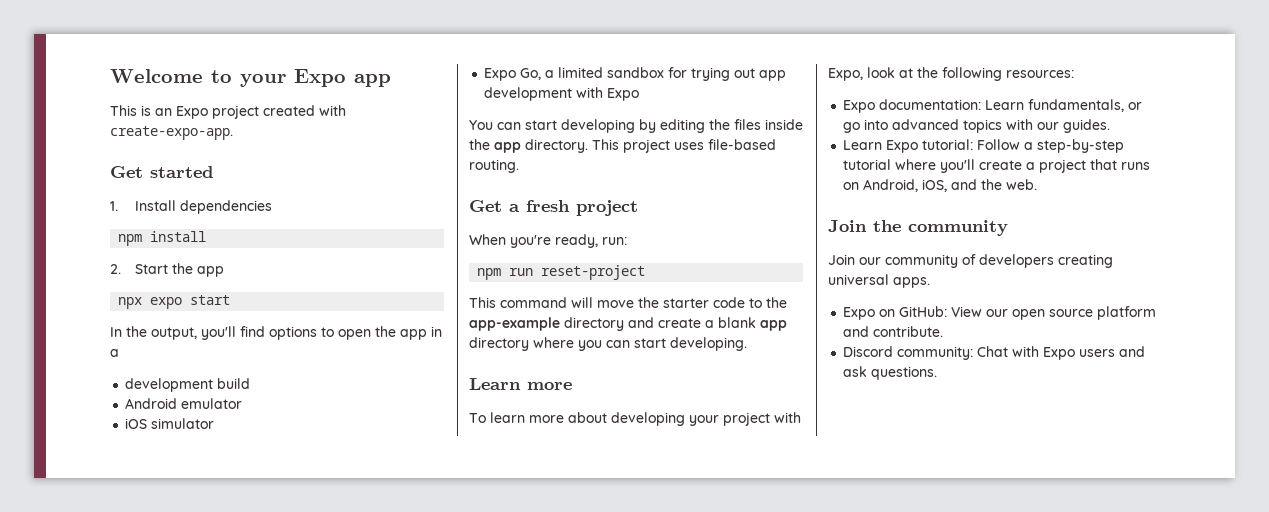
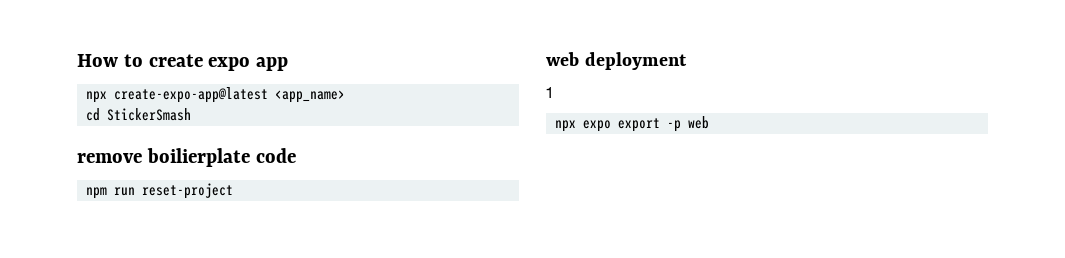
- Welcome to your Expo app
- This is an Expo project created with create-expo-app.
- Get started
- 1. Install dependencies
- npm install
- 2. Start the app
- npx expo start
- In the output, you'll find options to open the app in a
- development build
- Android emulator
- iOS simulator
- Expo Go, a limited sandbox for trying out app development with Expo
- You can start developing by editing the files inside the app directory. This project uses file-based routing.
- Get a fresh project
- When you're ready, run:
+ How to create expo app
+ npx create-expo-app@latest <app_name>
+ cd StickerSmash
+ remove boilierplate code
  npm run reset-project
- This command will move the starter code to the app-example directory and create a blank app directory where you can start developing.
- Learn more
- To learn more about developing your project with Expo, look at the following resources:
- Expo documentation: Learn fundamentals, or go into advanced topics with our guides.
- Learn Expo tutorial: Follow a step-by-step tutorial where you'll create a project that runs on Android, iOS, and the web.
- Join the community
- Join our community of developers creating universal apps.
- Expo on GitHub: View our open source platform and contribute.
- Discord community: Chat with Expo users and ask questions.
+ web deployment
+ 1
+ npx expo export -p web

